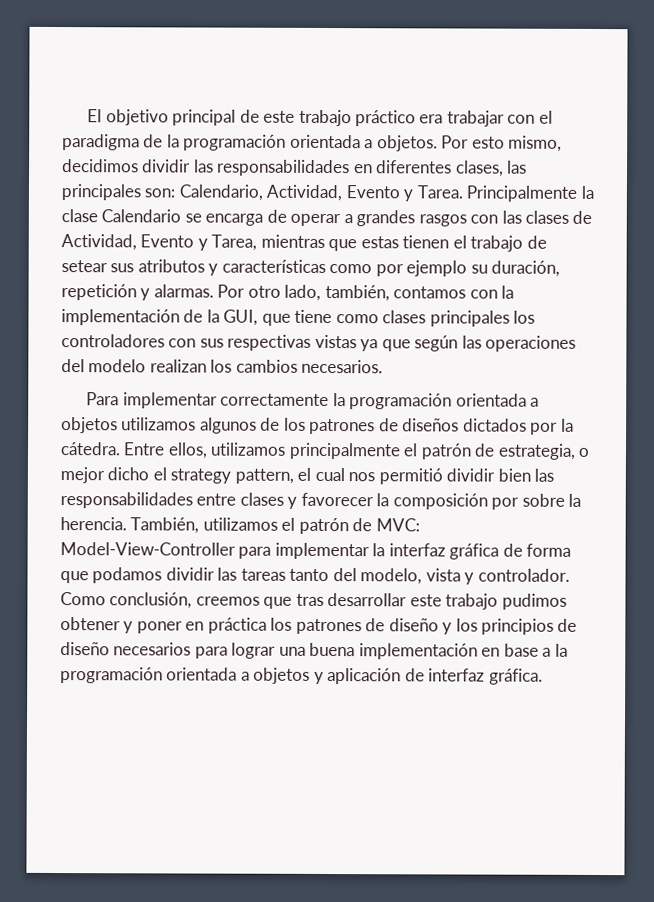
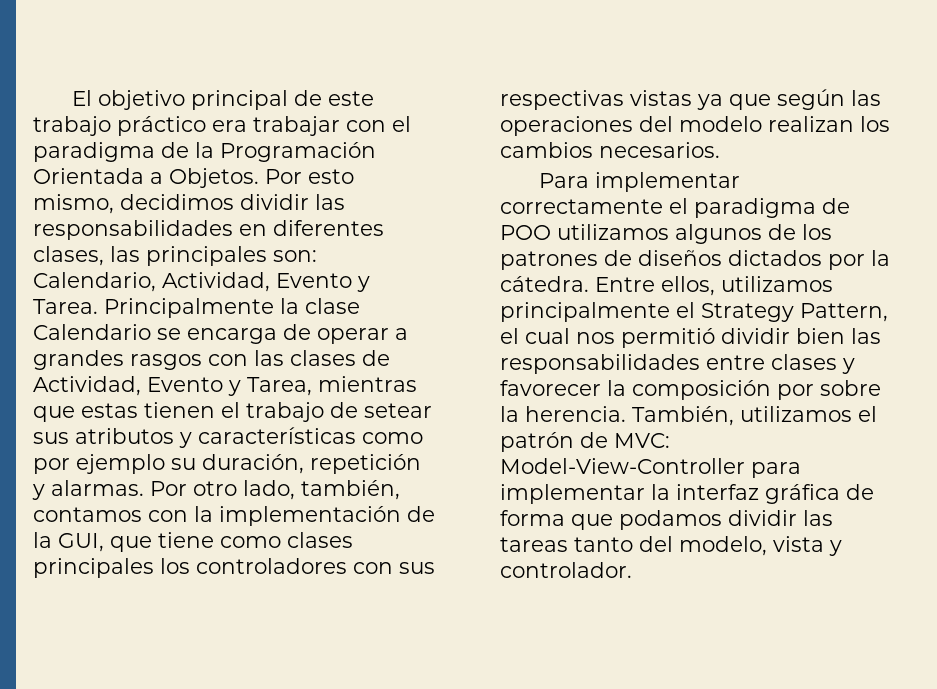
- El objetivo principal de este trabajo práctico era trabajar con el paradigma de la programación orientada a objetos.
+ El objetivo principal de este trabajo práctico era trabajar con el paradigma de la Programación Orientada a Objetos.
- Para implementar correctamente la programación orientada a objetos utilizamos algunos de los patrones de diseños dictados por la cátedra.
+ Para implementar correctamente el paradigma de POO utilizamos algunos de los patrones de diseños dictados por la cátedra.
- Entre ellos, utilizamos principalmente el patrón de estrategia, o mejor dicho el strategy pattern, el cual nos permitió dividir bien las responsabilidades entre clases y favorecer la composición por sobre la herencia.
+ Entre ellos, utilizamos principalmente el Strategy Pattern, el cual nos permitió dividir bien las responsabilidades entre clases y favorecer la composición por sobre la herencia.
- Como conclusión, creemos que tras desarrollar este trabajo pudimos obtener y poner en práctica los patrones de diseño y los principios de diseño necesarios para lograr una buena implementación en base a la programación orientada a objetos y aplicación de interfaz gráfica.

